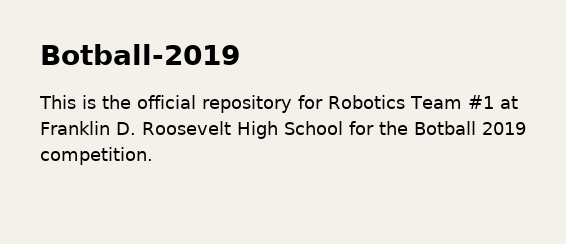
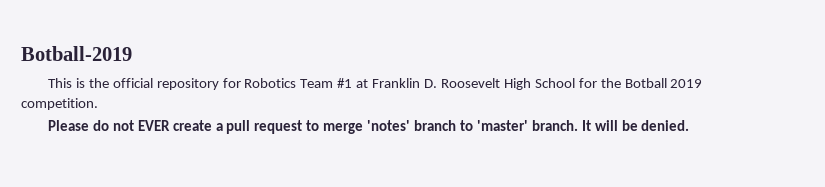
+ Please do not EVER create a pull request to merge 'notes' branch to 'master' branch. It will be denied.

